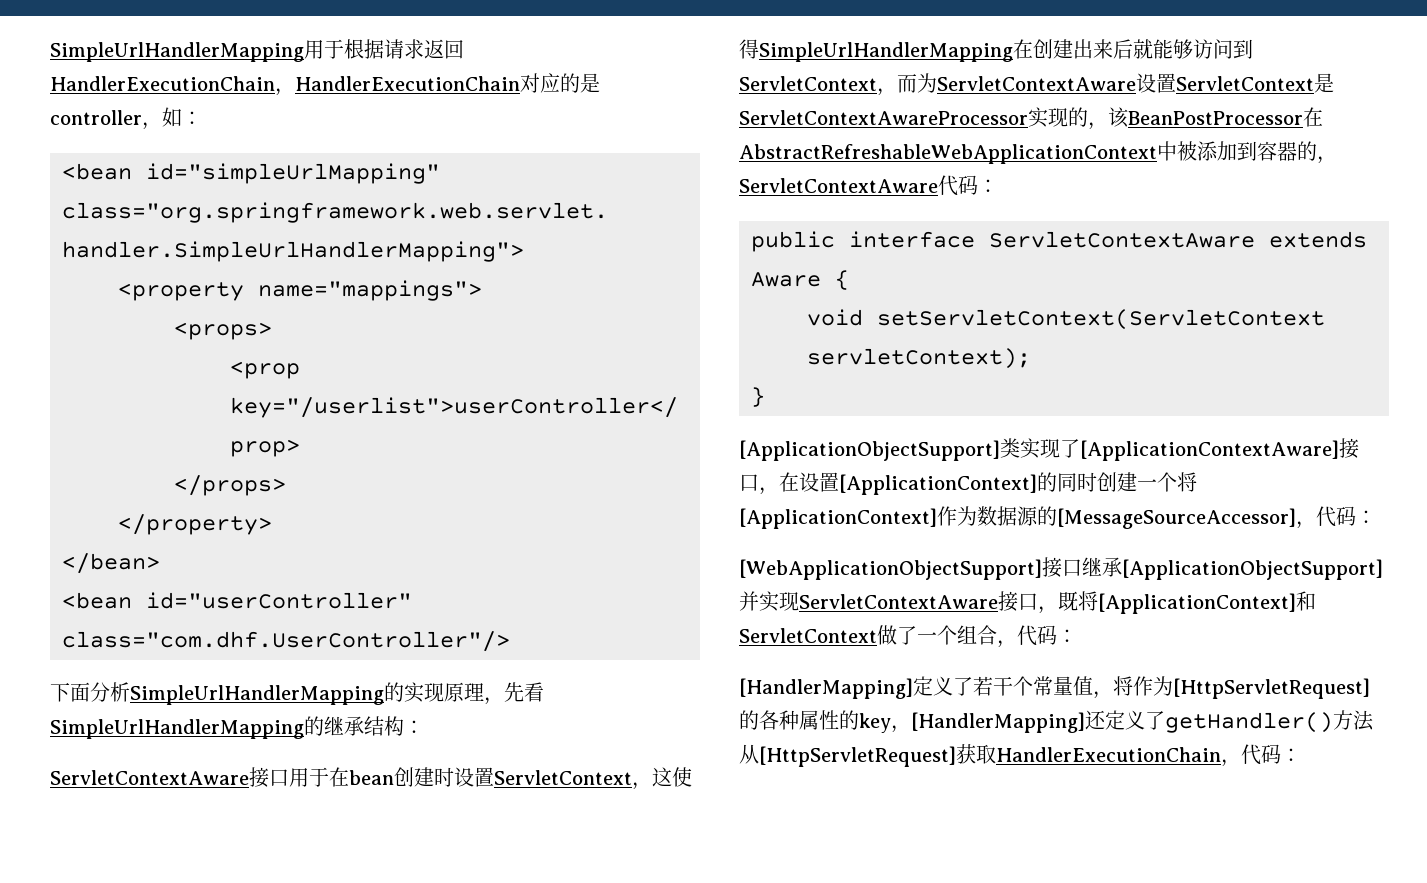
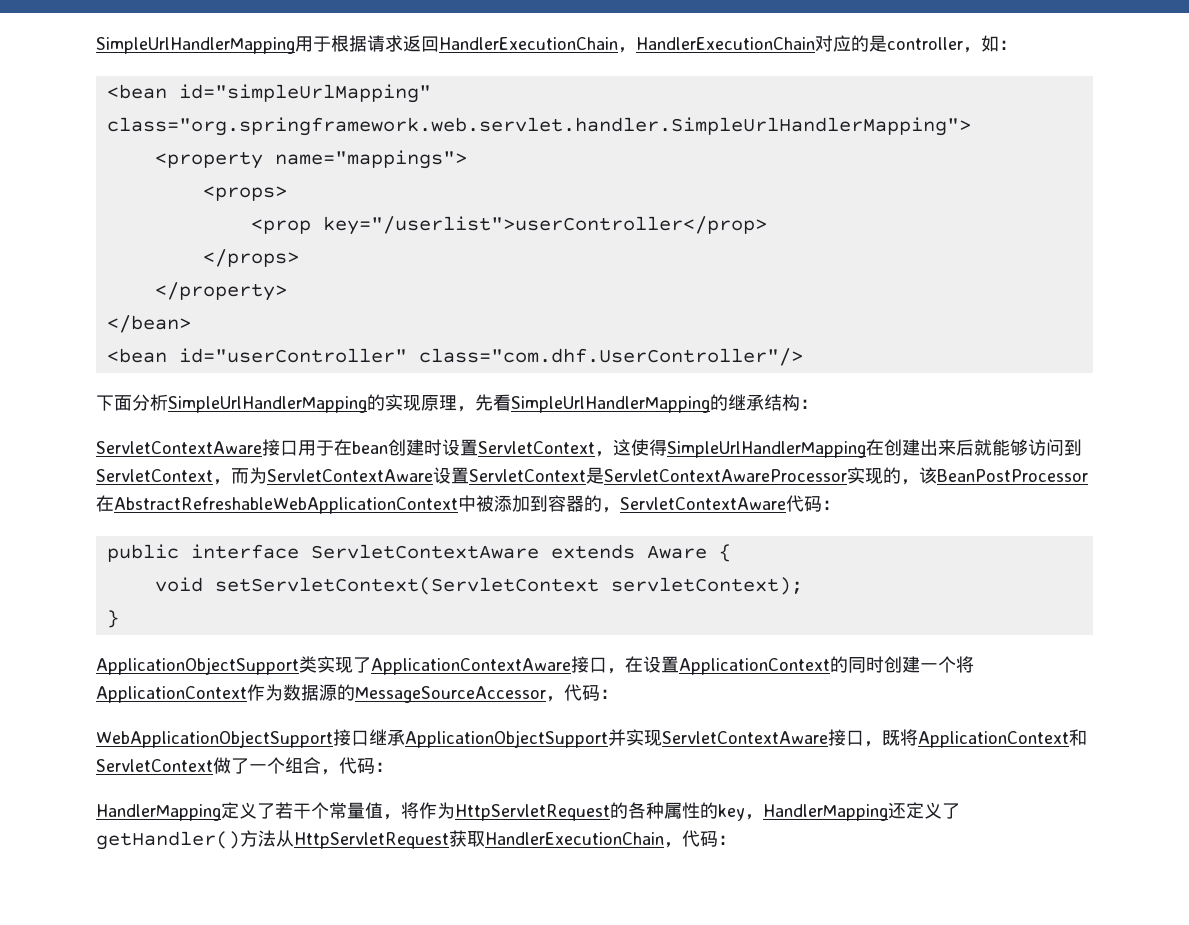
- [ApplicationObjectSupport]类实现了[ApplicationContextAware]接口，在设置[ApplicationContext]的同时创建一个将[ApplicationContext]作为数据源的[MessageSourceAccessor]，代码：
- [WebApplicationObjectSupport]接口继承[ApplicationObjectSupport]并实现ServletContextAware接口，既将[ApplicationContext]和ServletContext做了一个组合，代码：
+ ApplicationObjectSupport类实现了ApplicationContextAware接口，在设置ApplicationContext的同时创建一个将ApplicationContext作为数据源的MessageSourceAccessor，代码：
+ WebApplicationObjectSupport接口继承ApplicationObjectSupport并实现ServletContextAware接口，既将ApplicationContext和ServletContext做了一个组合，代码：
- [HandlerMapping]定义了若干个常量值，将作为[HttpServletRequest]的各种属性的key，[HandlerMapping]还定义了getHandler()方法从[HttpServletRequest]获取HandlerExecutionChain，代码：
+ HandlerMapping定义了若干个常量值，将作为HttpServletRequest的各种属性的key，HandlerMapping还定义了getHandler()方法从HttpServletRequest获取HandlerExecutionChain，代码：

